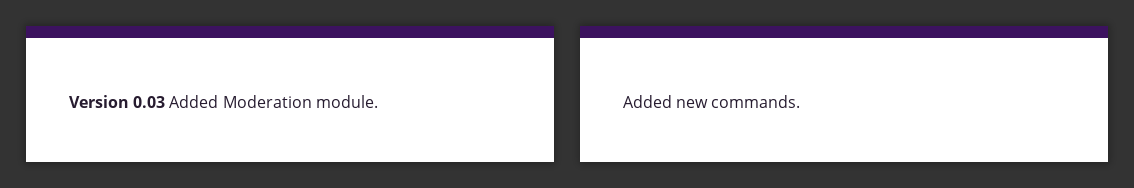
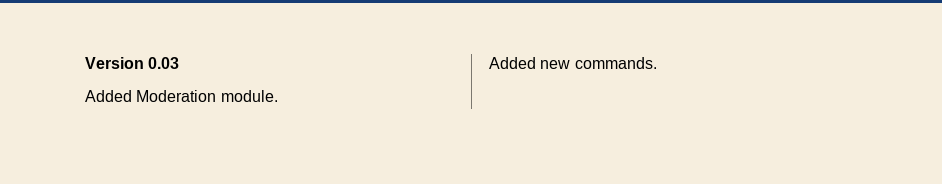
- Version 0.03 Added Moderation module.
+ Version 0.03
+ Added Moderation module.

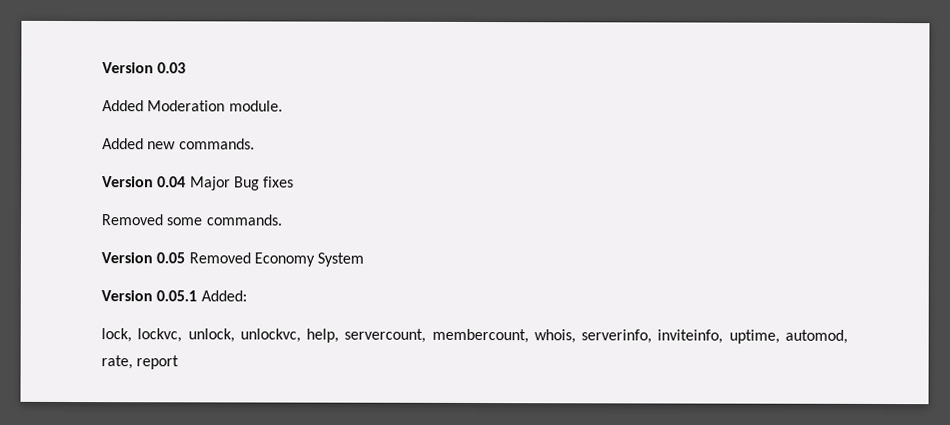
+ Version 0.04 Major Bug fixes
+ Removed some commands.
+ Version 0.05 Removed Economy System
+ Version 0.05.1 Added:
+ lock, lockvc, unlock, unlockvc, help, servercount, membercount, whois, serverinfo, inviteinfo, uptime, automod, rate, report

